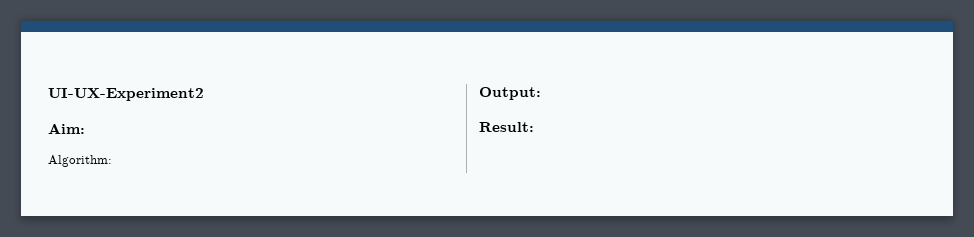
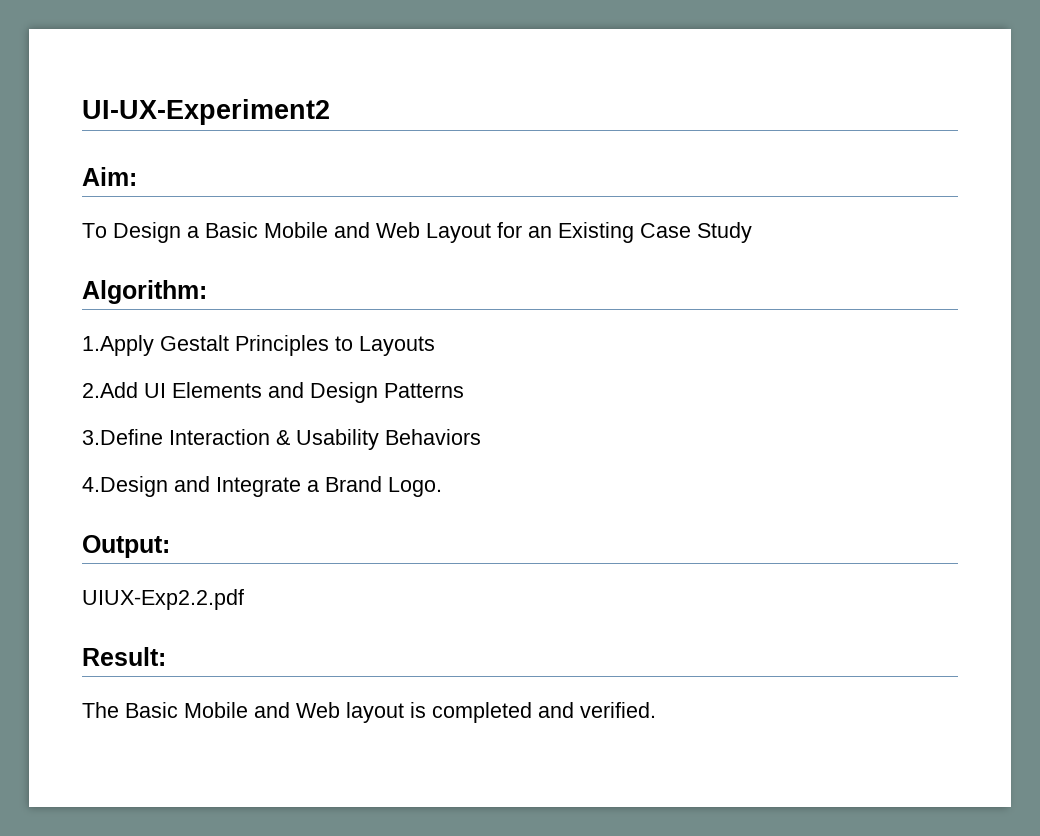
+ To Design a Basic Mobile and Web Layout for an Existing Case Study
  Algorithm:
+ 1.Apply Gestalt Principles to Layouts
+ 2.Add UI Elements and Design Patterns
+ 3.Define Interaction & Usability Behaviors
+ 4.Design and Integrate a Brand Logo.
+ UIUX-Exp2.2.pdf
+ The Basic Mobile and Web layout is completed and verified.

